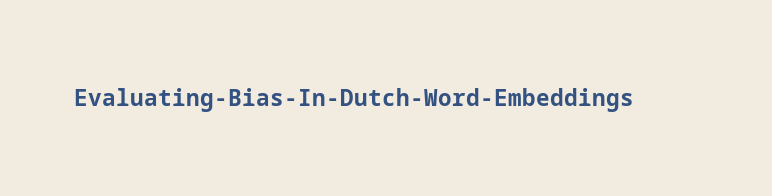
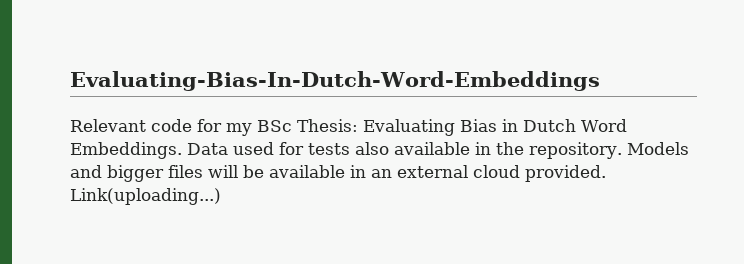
+ Relevant code for my BSc Thesis: Evaluating Bias in Dutch Word Embeddings. Data used for tests also available in the repository. Models and bigger files will be available in an external cloud provided. Link(uploading...)

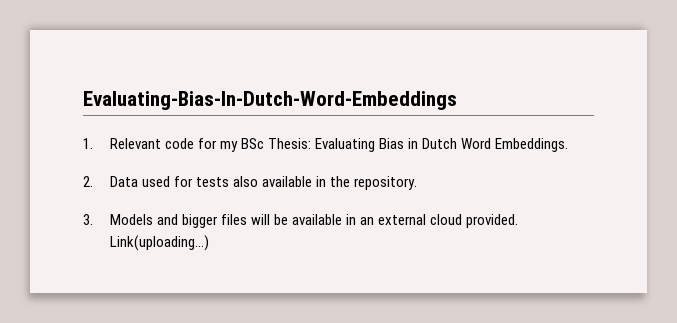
- Relevant code for my BSc Thesis: Evaluating Bias in Dutch Word Embeddings. Data used for tests also available in the repository. Models and bigger files will be available in an external cloud provided.
+ 1. Relevant code for my BSc Thesis: Evaluating Bias in Dutch Word Embeddings.
+ 2. Data used for tests also available in the repository.
+ 3. Models and bigger files will be available in an external cloud provided.

